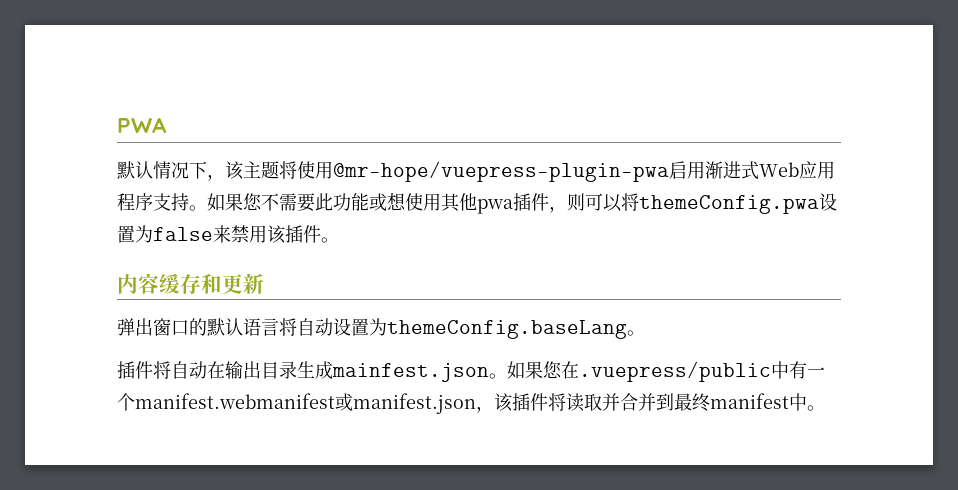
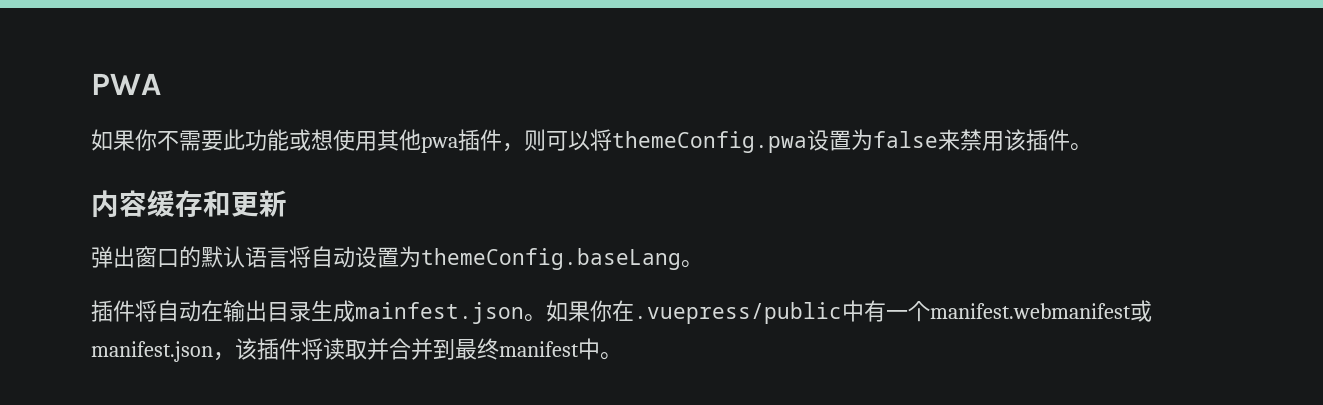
- 默认情况下，该主题将使用@mr-hope/vuepress-plugin-pwa启用渐进式Web应用程序支持。如果您不需要此功能或想使用其他pwa插件，则可以将themeConfig.pwa设置为false来禁用该插件。
+ 如果你不需要此功能或想使用其他pwa插件，则可以将themeConfig.pwa设置为false来禁用该插件。
- 如果您在.vuepress/public中有一个manifest.webmanifest或manifest.json，该插件将读取并合并到最终manifest中。
+ 如果你在.vuepress/public中有一个manifest.webmanifest或manifest.json，该插件将读取并合并到最终manifest中。

